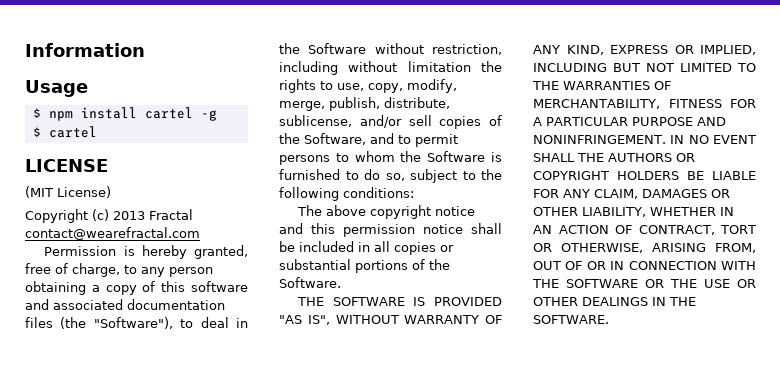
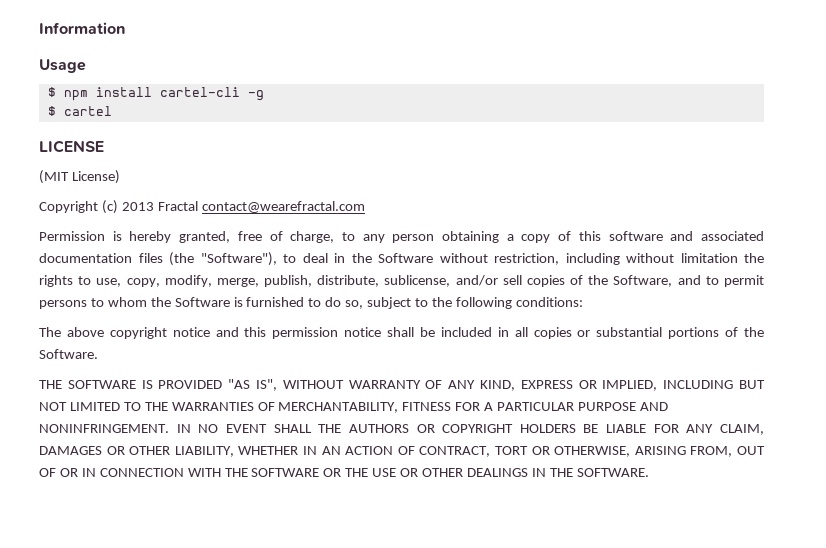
- $ npm install cartel -g
+ $ npm install cartel-cli -g

